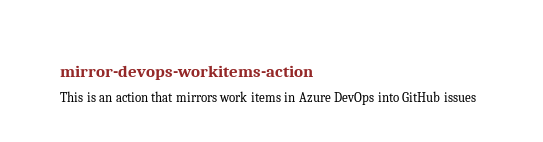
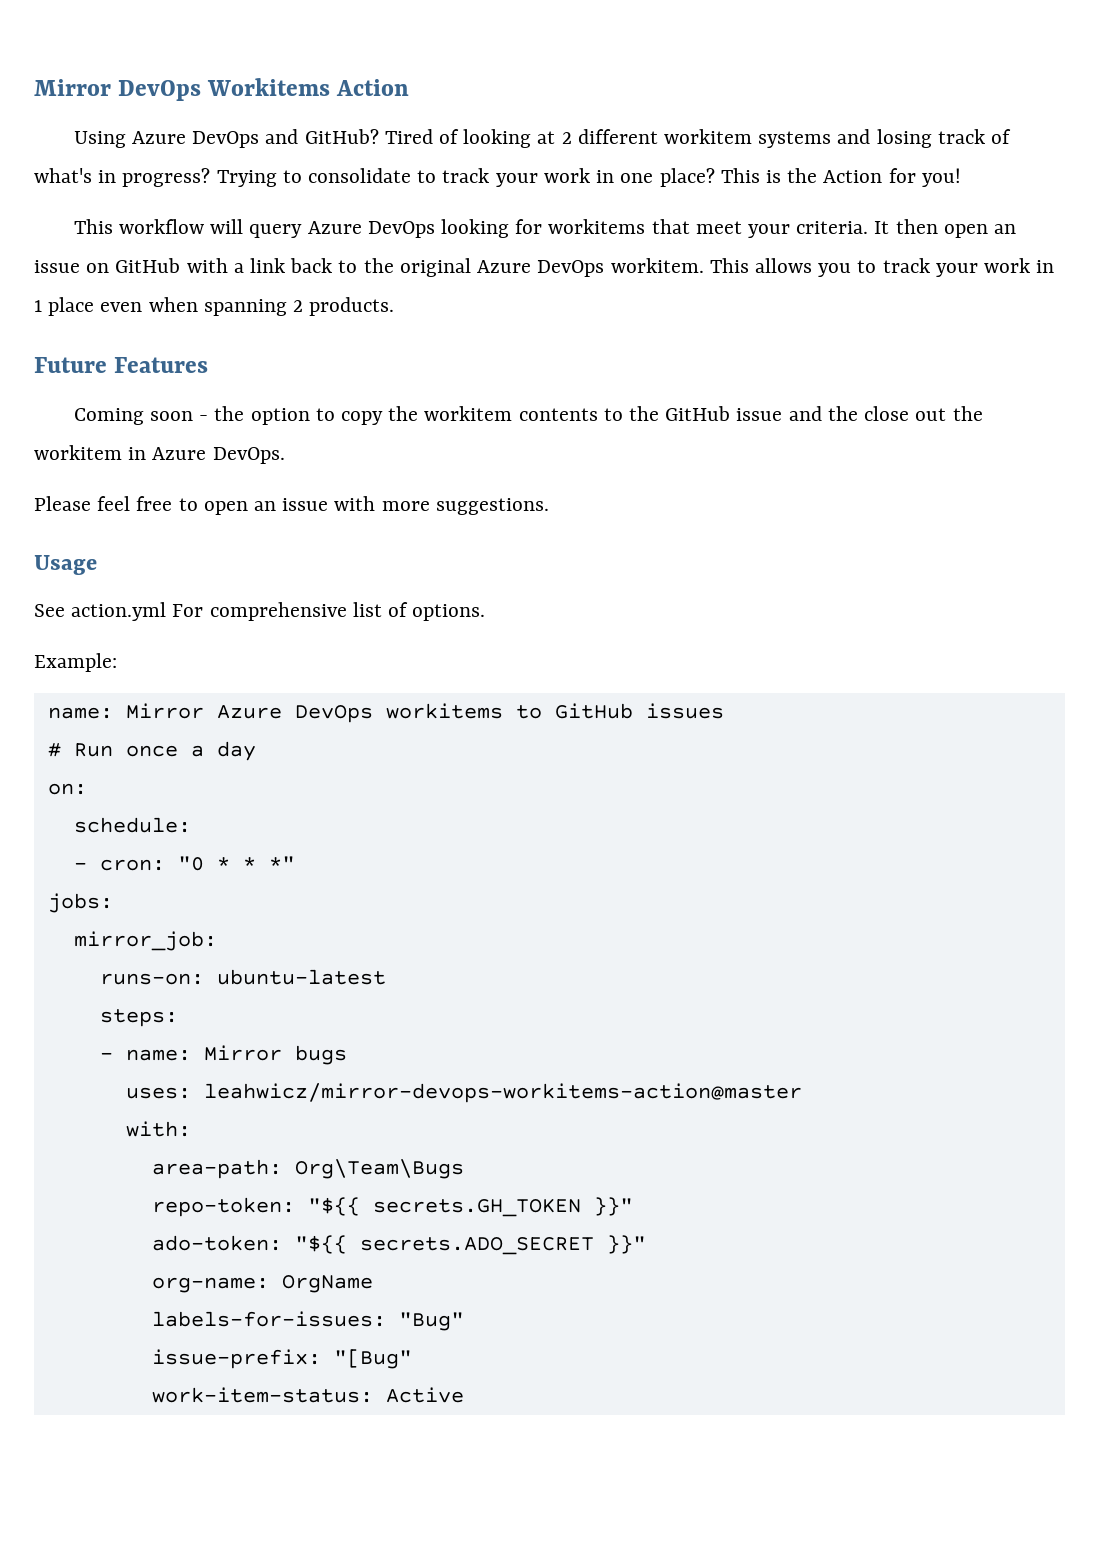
- mirror-devops-workitems-action
- This is an action that mirrors work items in Azure DevOps into GitHub issues
+ Mirror DevOps Workitems Action
+ Using Azure DevOps and GitHub? Tired of looking at 2 different workitem systems and losing track of what's in progress? Trying to consolidate to track your work in one place? This is the Action for you!
+ This workflow will query Azure DevOps looking for workitems that meet your criteria. It then open an issue on GitHub with a link back to the original Azure DevOps workitem. This allows you to track your work in 1 place even when spanning 2 products.
+ Future Features
+ Coming soon - the option to copy the workitem contents to the GitHub issue and the close out the workitem in Azure DevOps.
+ Please feel free to open an issue with more suggestions.
+ Usage
+ See action.yml For comprehensive list of options.
+ Example:
+ name: Mirror Azure DevOps workitems to GitHub issues
+ # Run once a day
+ on:
+ schedule:
+ - cron: "0 * * *"
+ jobs:
+ mirror_job:
+ runs-on: ubuntu-latest
+ steps:
+ - name: Mirror bugs
+ uses: leahwicz/mirror-devops-workitems-action@master
+ with:
+ area-path: Org\Team\Bugs
+ repo-token: "${{ secrets.GH_TOKEN }}"
+ ado-token: "${{ secrets.ADO_SECRET }}"
+ org-name: OrgName
+ labels-for-issues: "Bug"
+ issue-prefix: "[Bug"
+ work-item-status: Active

